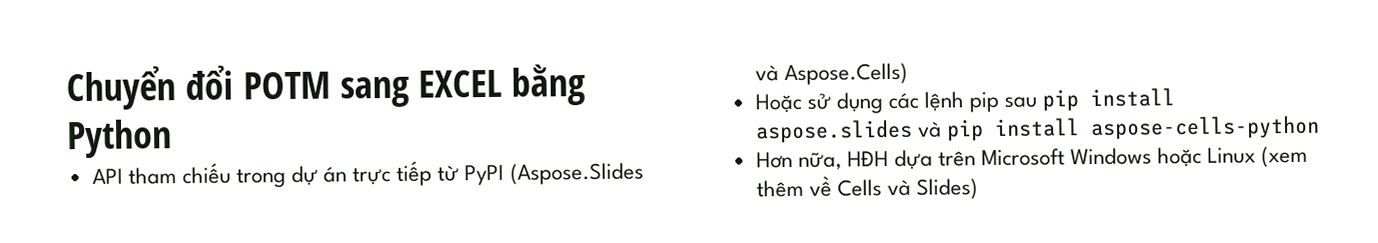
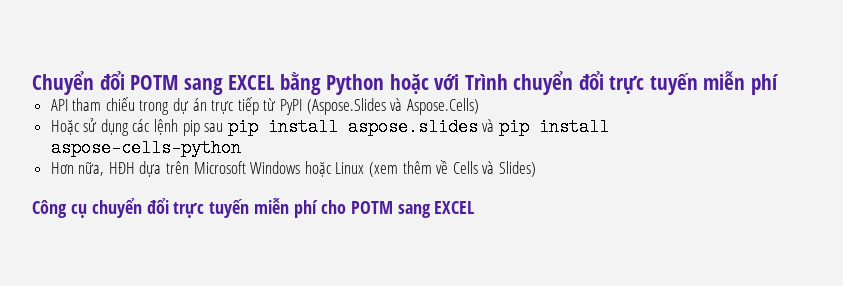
- Chuyển đổi POTM sang EXCEL bằng Python
+ Chuyển đổi POTM sang EXCEL bằng Python hoặc với Trình chuyển đổi trực tuyến miễn phí
+ Công cụ chuyển đổi trực tuyến miễn phí cho POTM sang EXCEL

